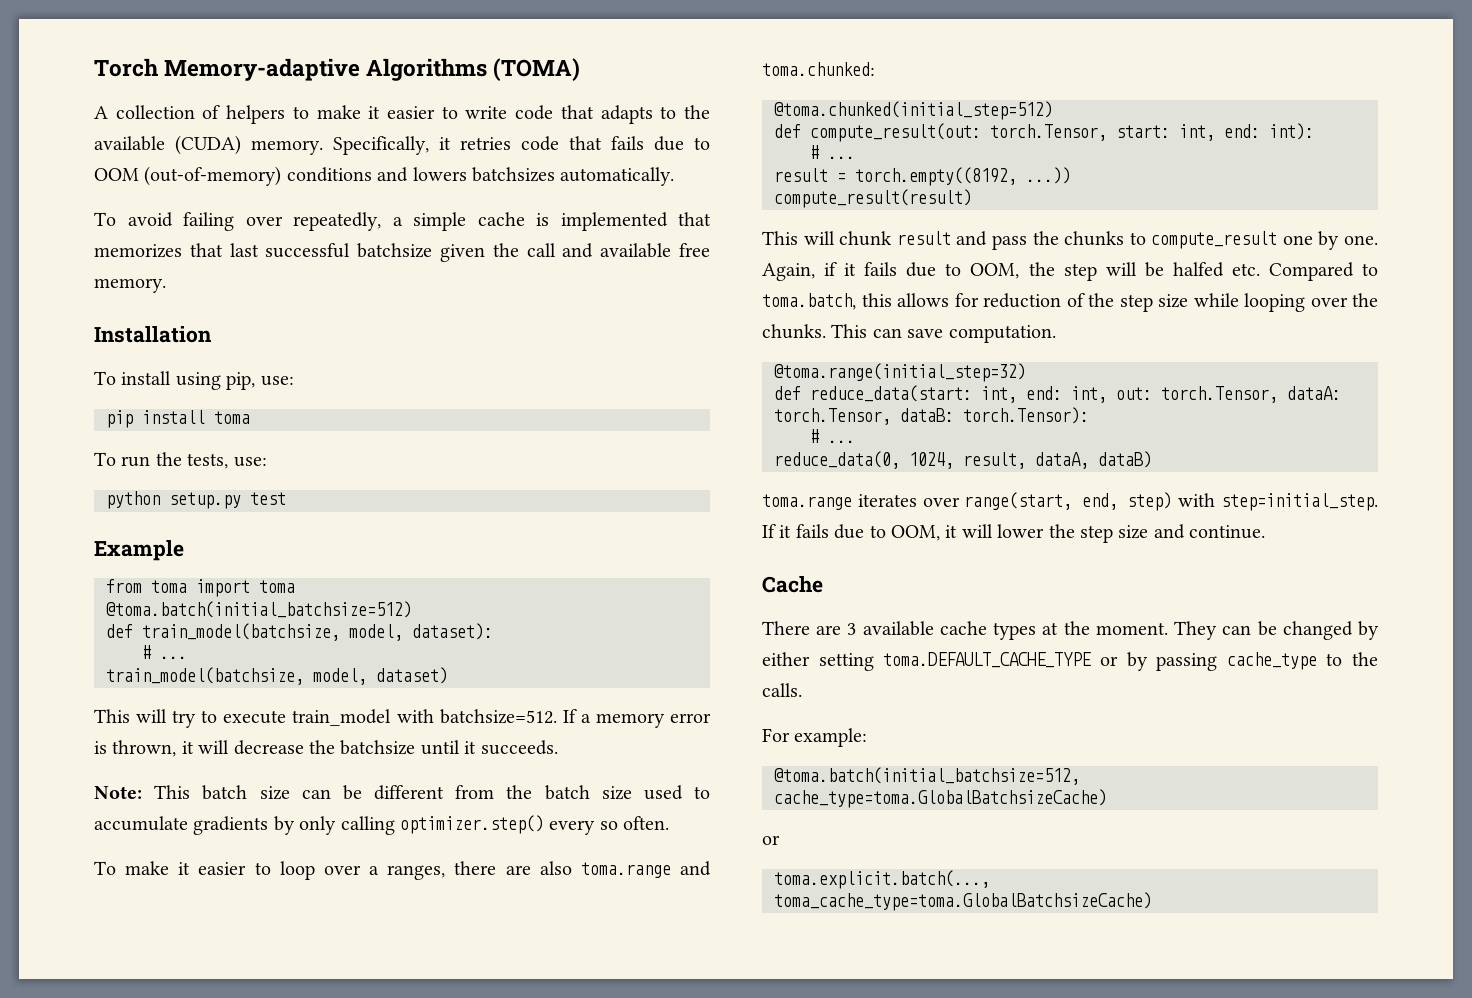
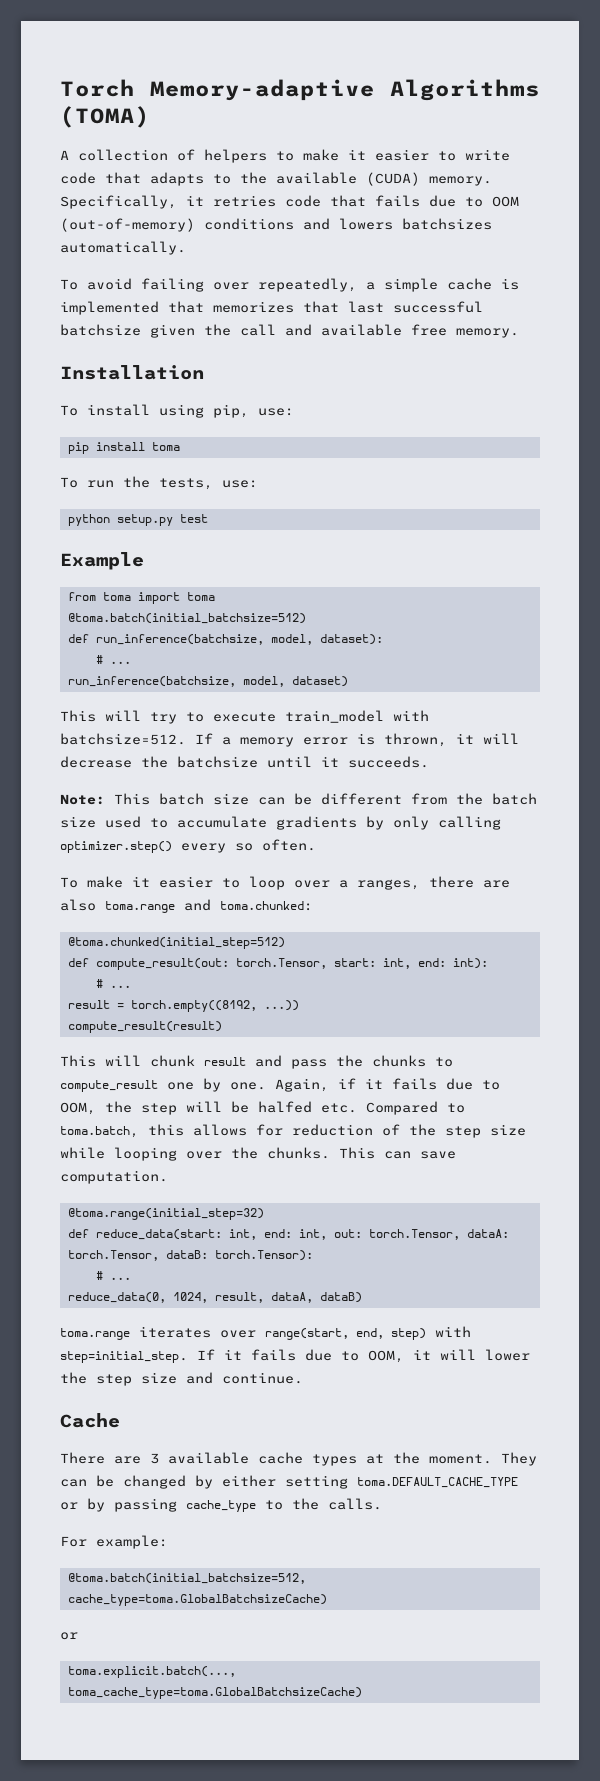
- def train_model(batchsize, model, dataset):
+ def run_inference(batchsize, model, dataset):
- train_model(batchsize, model, dataset)
+ run_inference(batchsize, model, dataset)

